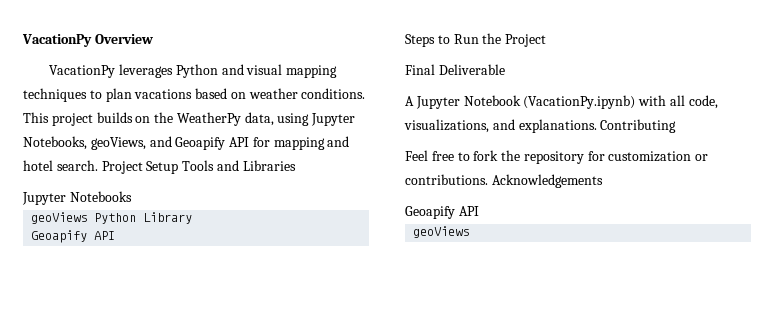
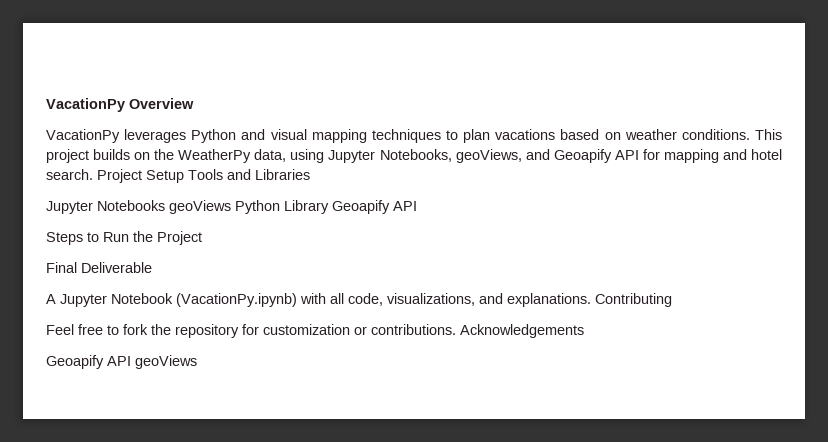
- Jupyter Notebooks
- geoViews Python Library
- Geoapify API
+ Jupyter Notebooks geoViews Python Library Geoapify API
  Acknowledgements
- Geoapify API
- geoViews
+ Geoapify API geoViews

